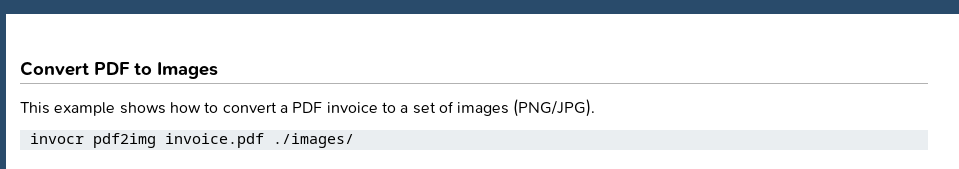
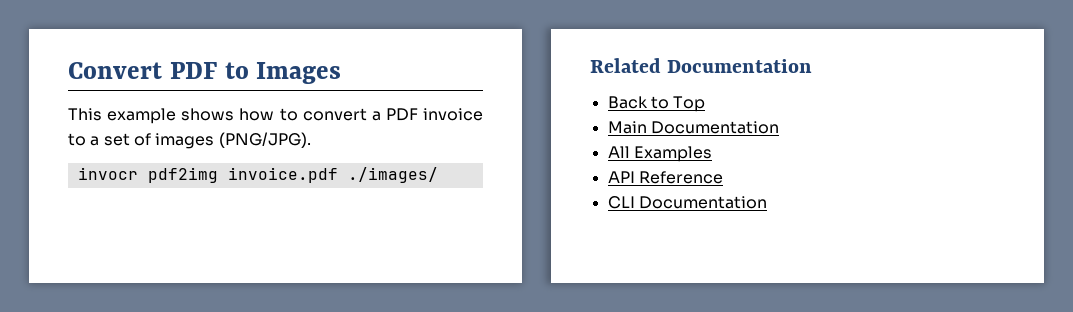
+ Related Documentation
+ Back to Top
+ Main Documentation
+ All Examples
+ API Reference
+ CLI Documentation

